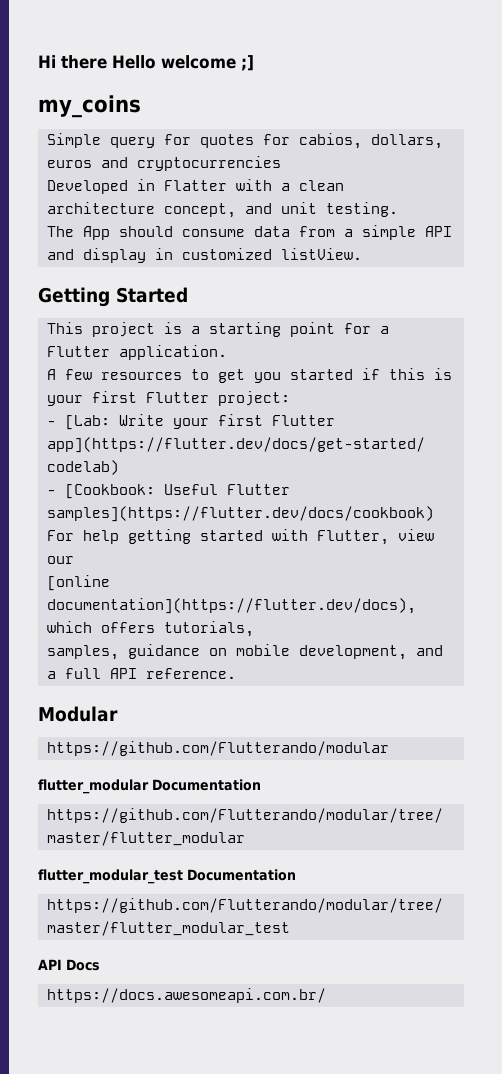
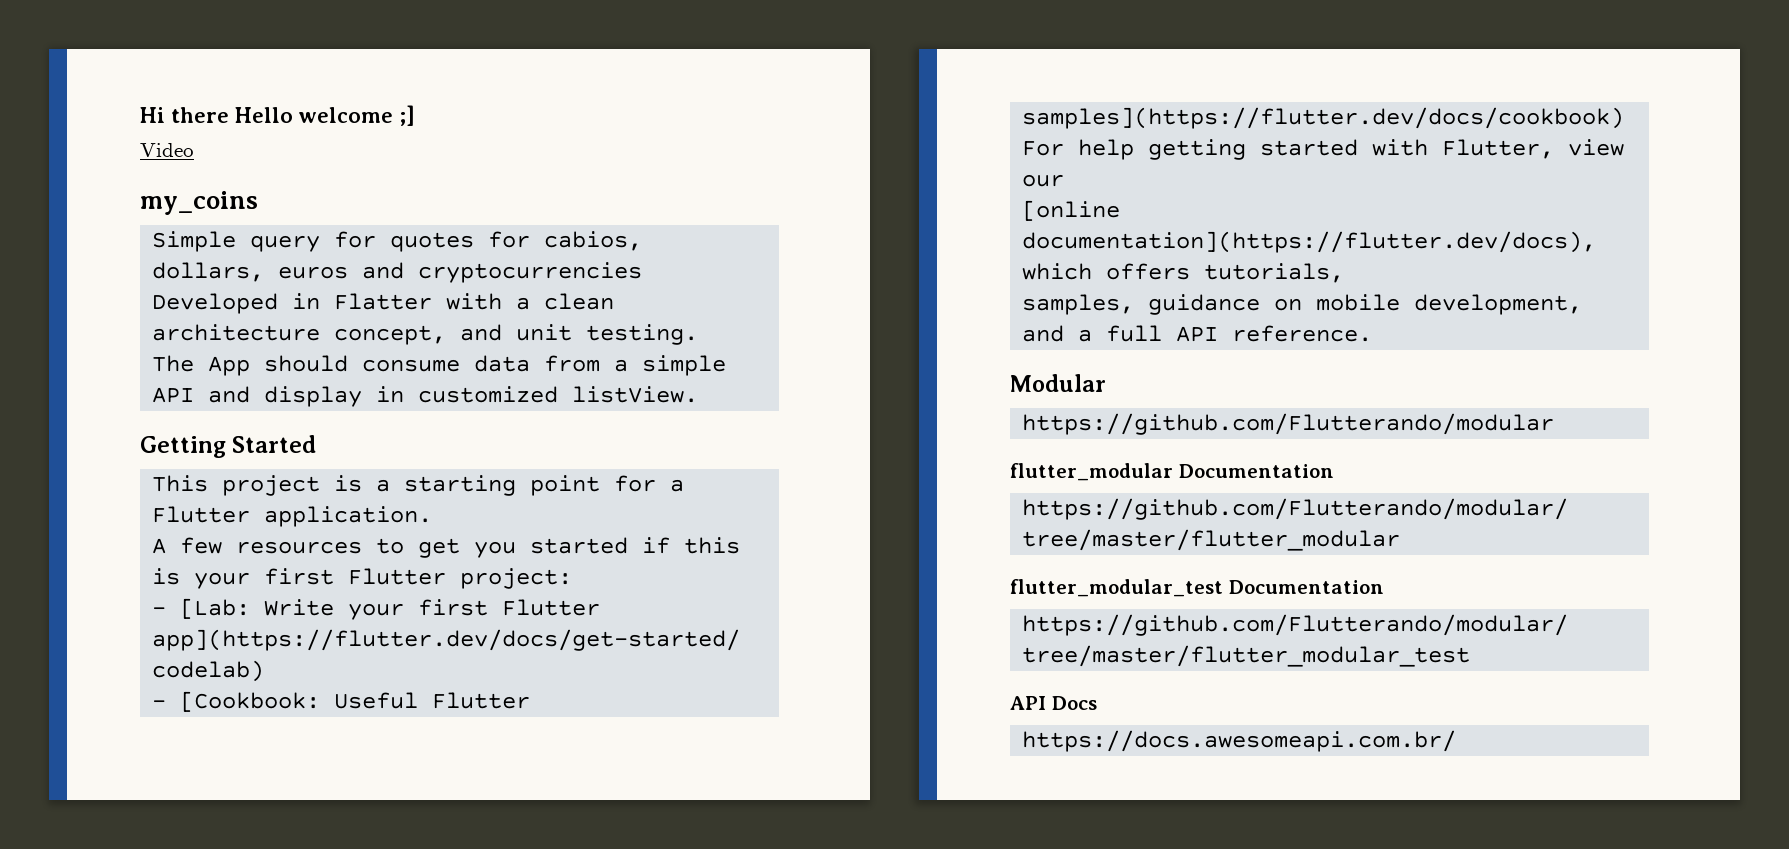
+ Video

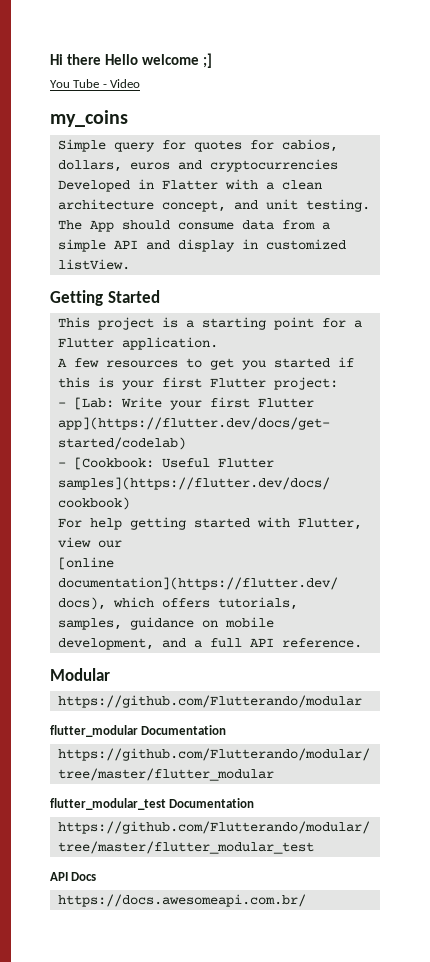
- Video
+ You Tube - Video

